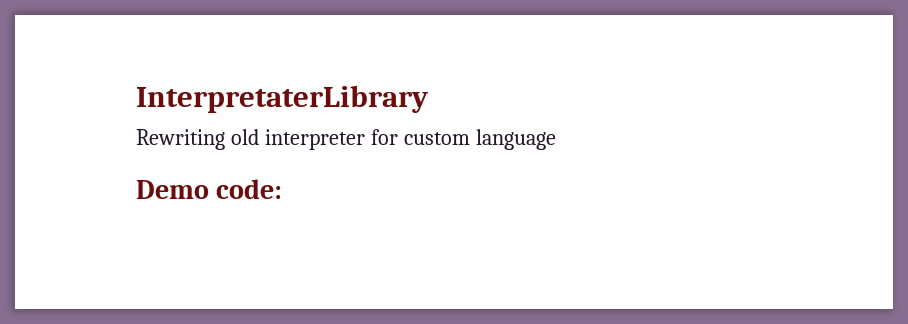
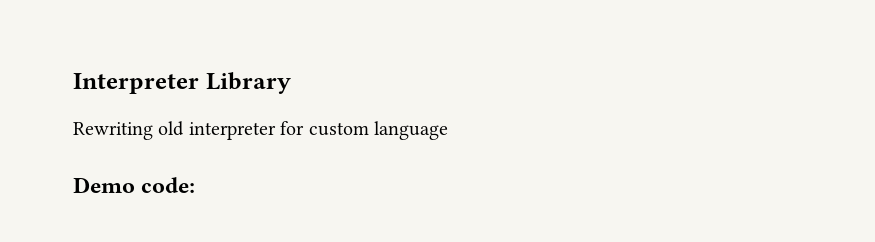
- InterpretaterLibrary
+ Interpreter Library

